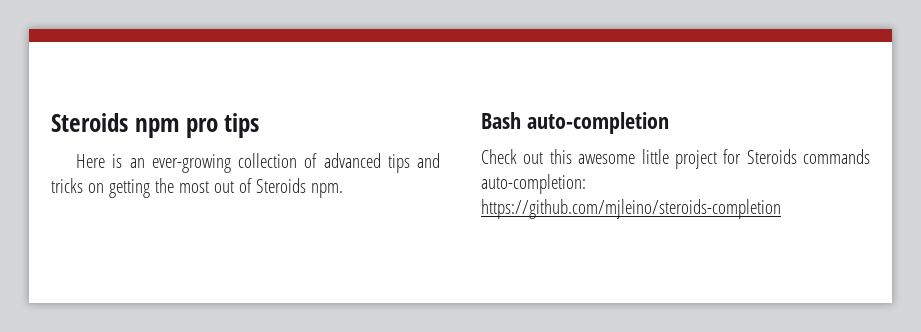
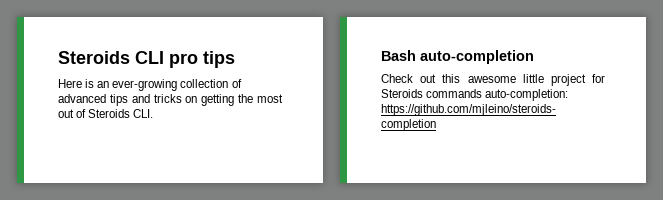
- Steroids npm pro tips
+ Steroids CLI pro tips
- Here is an ever-growing collection of advanced tips and tricks on getting the most out of Steroids npm.
+ Here is an ever-growing collection of advanced tips and tricks on getting the most out of Steroids CLI.

